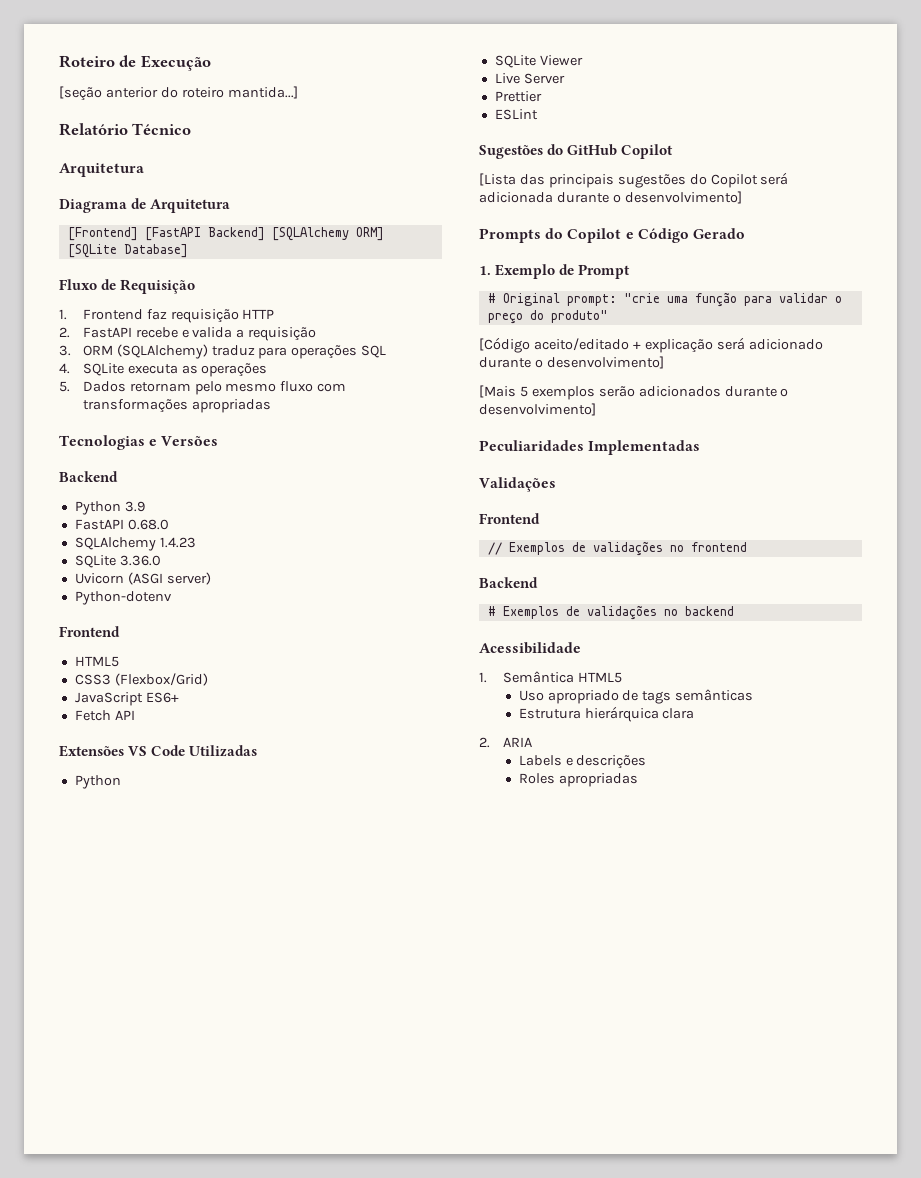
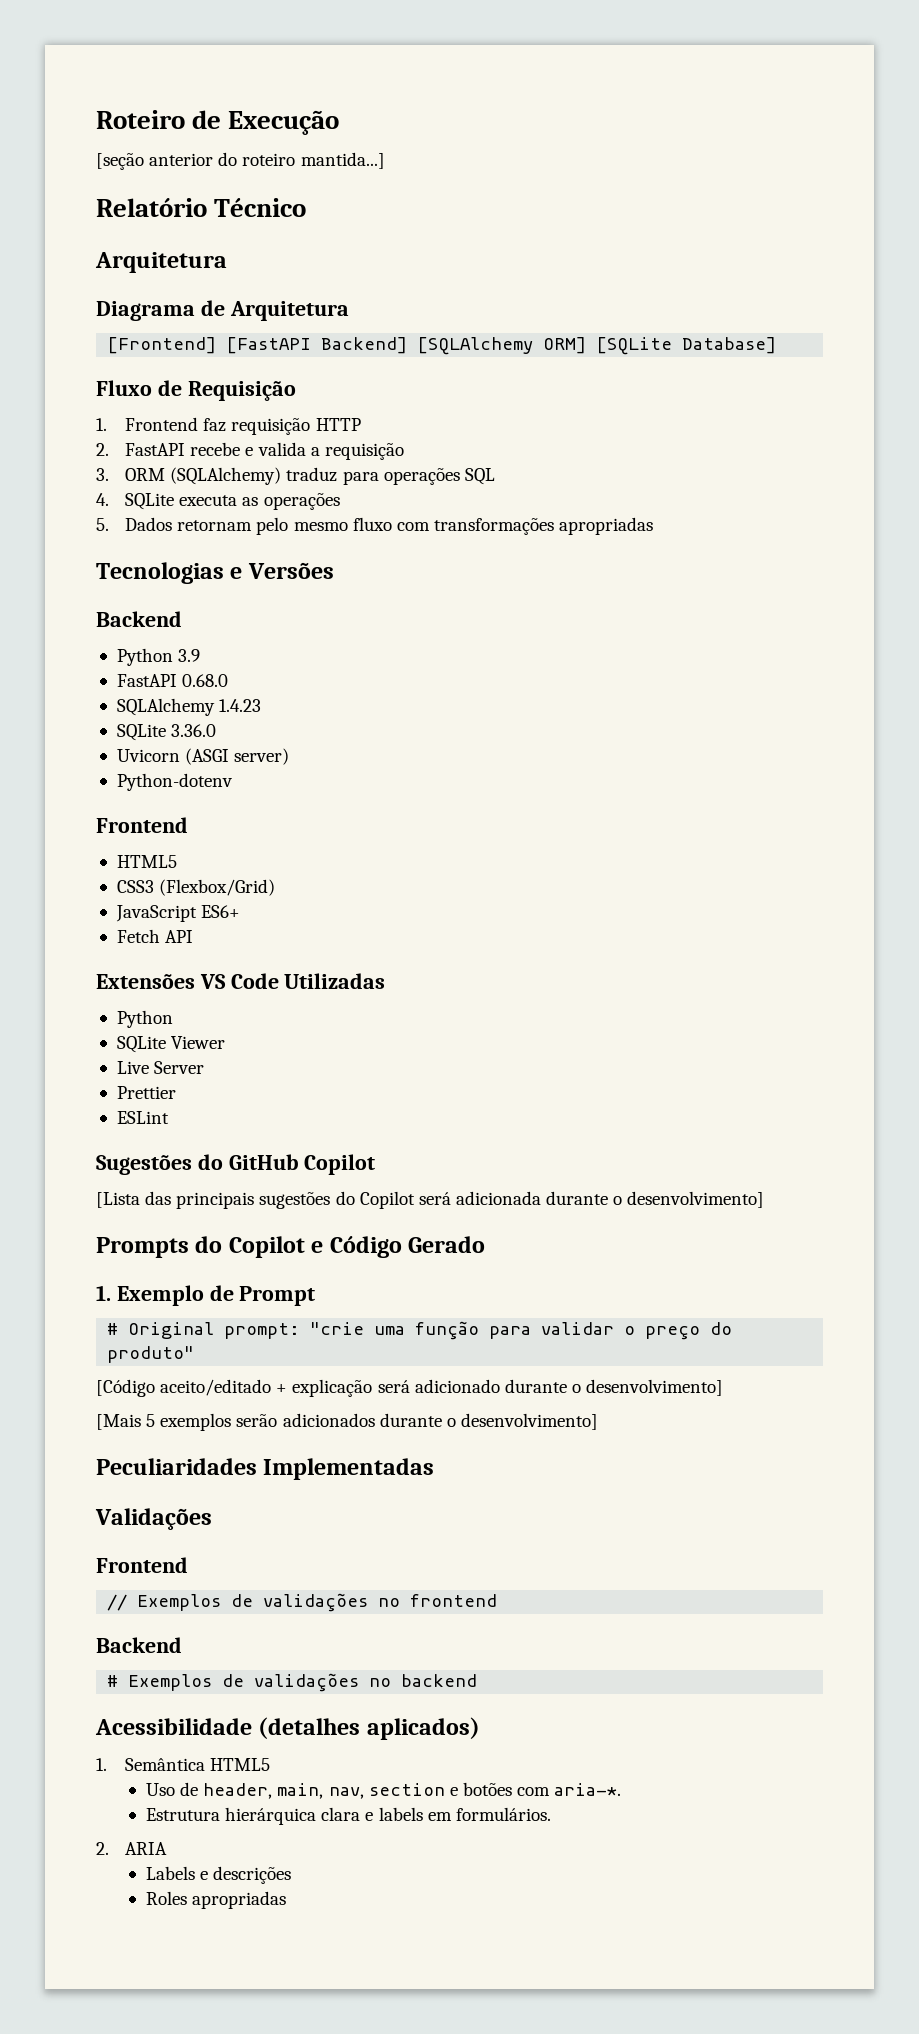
- Acessibilidade
+ Acessibilidade (detalhes aplicados)
- Uso apropriado de tags semânticas
+ Uso de header, main, nav, section e botões com aria-*.
- Estrutura hierárquica clara
+ Estrutura hierárquica clara e labels em formulários.

